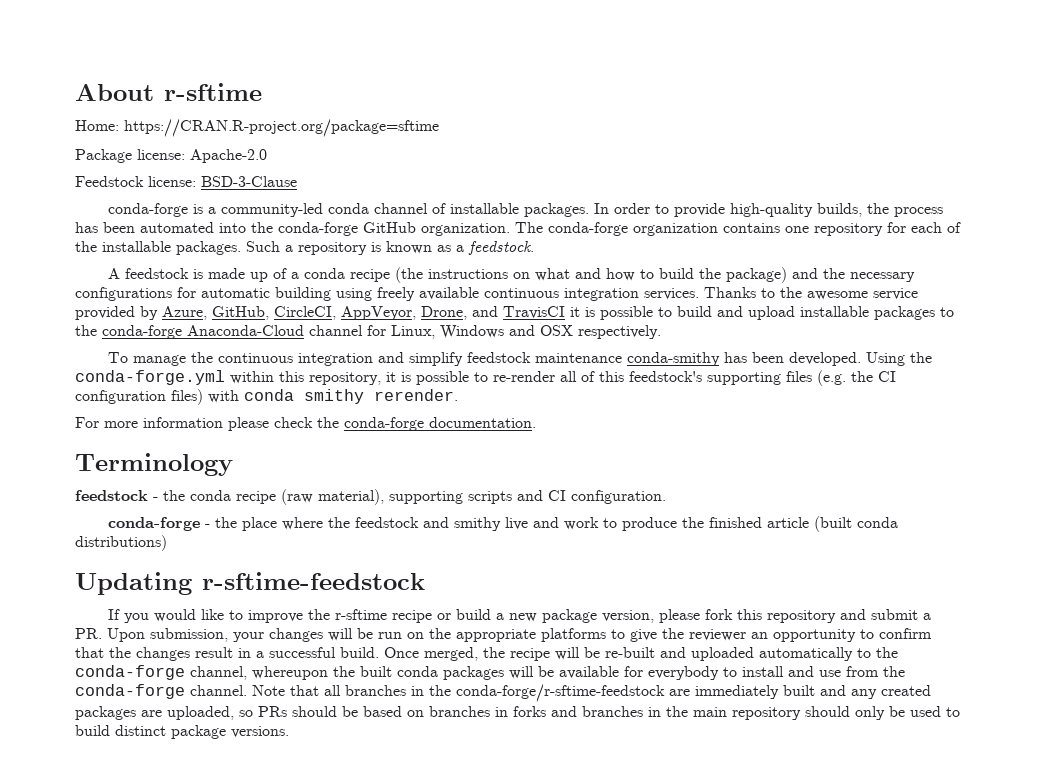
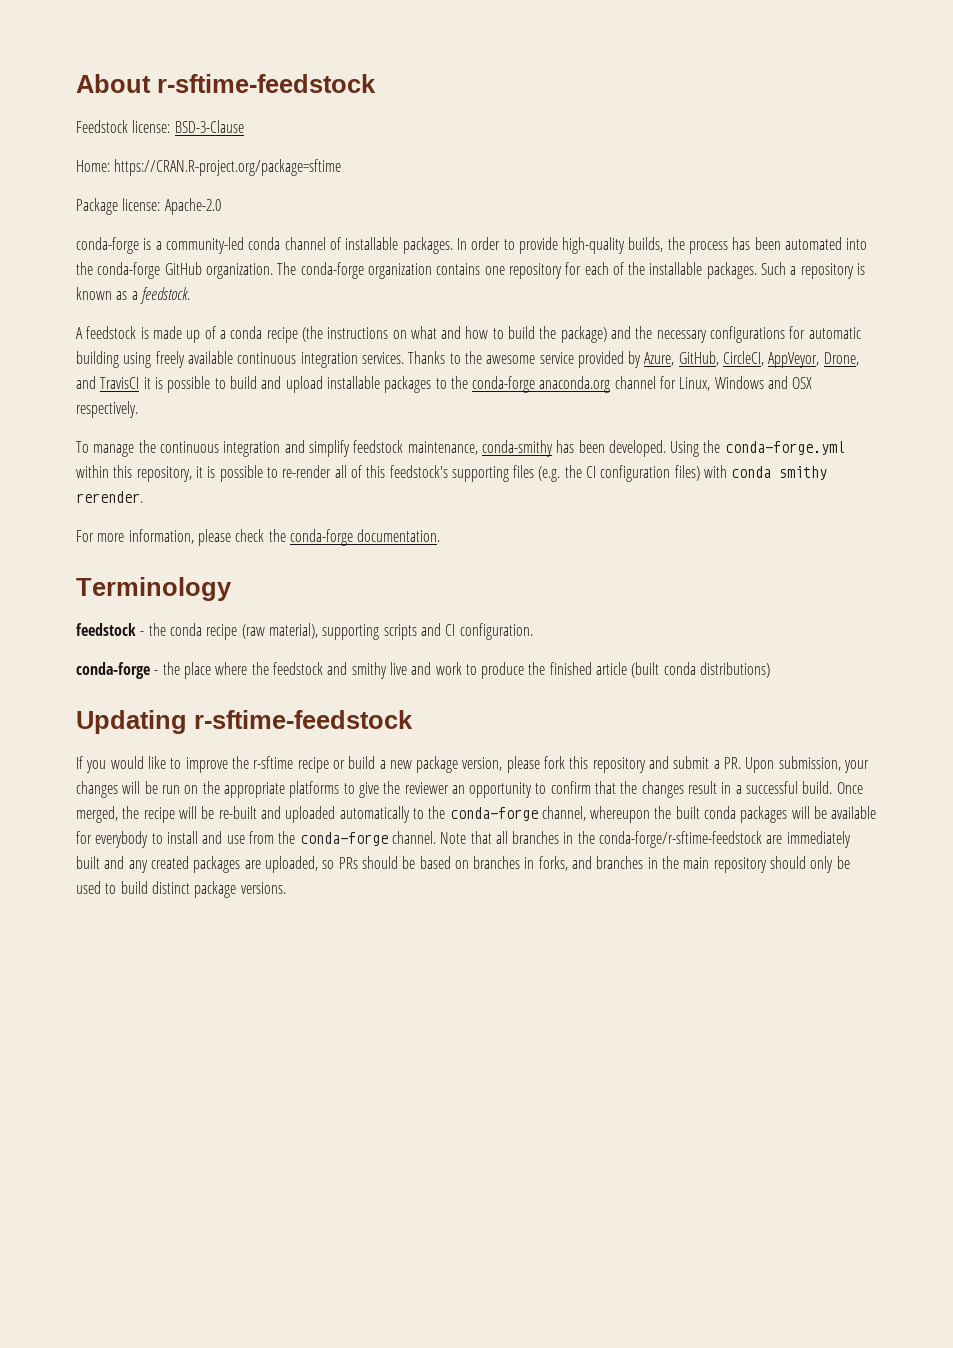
- About r-sftime
+ About r-sftime-feedstock
+ Feedstock license: BSD-3-Clause
- Feedstock license: BSD-3-Clause
- Thanks to the awesome service provided by Azure, GitHub, CircleCI, AppVeyor, Drone, and TravisCI it is possible to build and upload installable packages to the conda-forge Anaconda-Cloud channel for Linux, Windows and OSX respectively.
+ Thanks to the awesome service provided by Azure, GitHub, CircleCI, AppVeyor, Drone, and TravisCI it is possible to build and upload installable packages to the conda-forge anaconda.org channel for Linux, Windows and OSX respectively.
- To manage the continuous integration and simplify feedstock maintenance conda-smithy has been developed.
+ To manage the continuous integration and simplify feedstock maintenance, conda-smithy has been developed.
- For more information please check the conda-forge documentation.
+ For more information, please check the conda-forge documentation.
- Note that all branches in the conda-forge/r-sftime-feedstock are immediately built and any created packages are uploaded, so PRs should be based on branches in forks and branches in the main repository should only be used to build distinct package versions.
+ Note that all branches in the conda-forge/r-sftime-feedstock are immediately built and any created packages are uploaded, so PRs should be based on branches in forks, and branches in the main repository should only be used to build distinct package versions.

